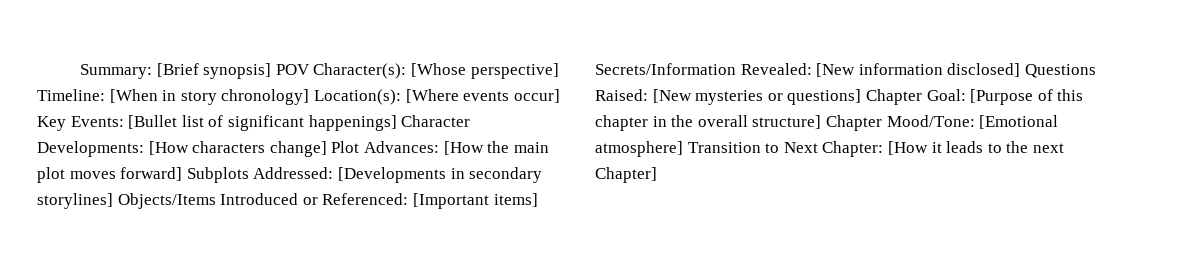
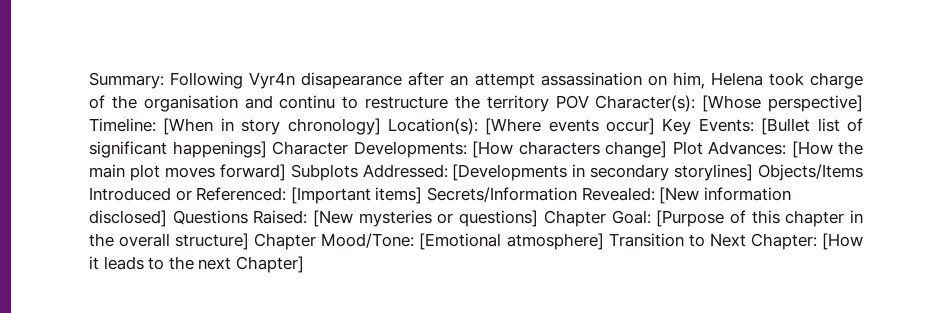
- [Brief synopsis] POV Character(s):
+ Following Vyr4n disapearance after an attempt assassination on him, Helena took charge of the organisation and continu to restructure the territory POV Character(s):

